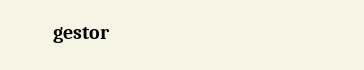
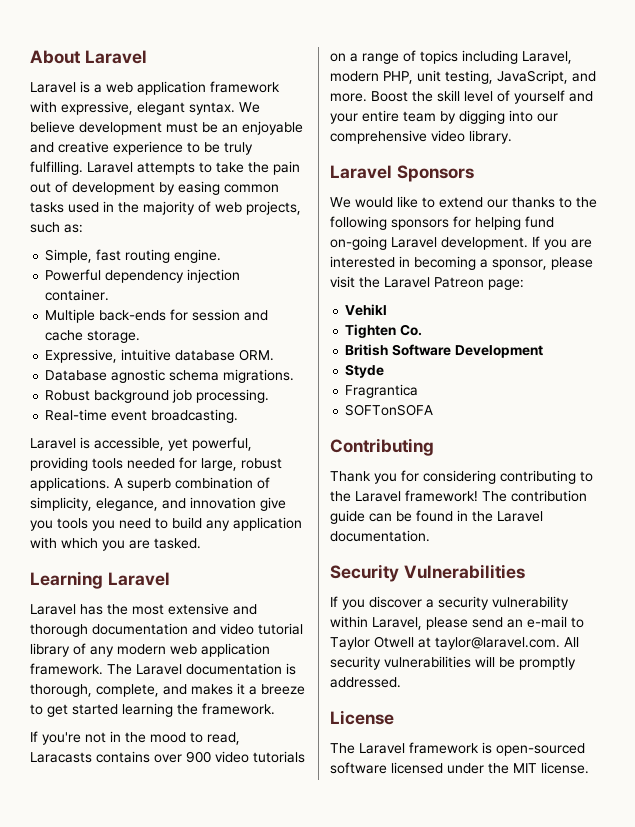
- gestor
+ About Laravel
+ Laravel is a web application framework with expressive, elegant syntax. We believe development must be an enjoyable and creative experience to be truly fulfilling. Laravel attempts to take the pain out of development by easing common tasks used in the majority of web projects, such as:
+ Simple, fast routing engine.
+ Powerful dependency injection container.
+ Multiple back-ends for session and cache storage.
+ Expressive, intuitive database ORM.
+ Database agnostic schema migrations.
+ Robust background job processing.
+ Real-time event broadcasting.
+ Laravel is accessible, yet powerful, providing tools needed for large, robust applications. A superb combination of simplicity, elegance, and innovation give you tools you need to build any application with which you are tasked.
+ Learning Laravel
+ Laravel has the most extensive and thorough documentation and video tutorial library of any modern web application framework. The Laravel documentation is thorough, complete, and makes it a breeze to get started learning the framework.
+ If you're not in the mood to read, Laracasts contains over 900 video tutorials on a range of topics including Laravel, modern PHP, unit testing, JavaScript, and more. Boost the skill level of yourself and your entire team by digging into our comprehensive video library.
+ Laravel Sponsors
+ We would like to extend our thanks to the following sponsors for helping fund on-going Laravel development. If you are interested in becoming a sponsor, please visit the Laravel Patreon page:
+ Vehikl
+ Tighten Co.
+ British Software Development
+ Styde
+ Fragrantica
+ SOFTonSOFA
+ Contributing
+ Thank you for considering contributing to the Laravel framework! The contribution guide can be found in the Laravel documentation.
+ Security Vulnerabilities
+ If you discover a security vulnerability within Laravel, please send an e-mail to Taylor Otwell at taylor@laravel.com. All security vulnerabilities will be promptly addressed.
+ License
+ The Laravel framework is open-sourced software licensed under the MIT license.

